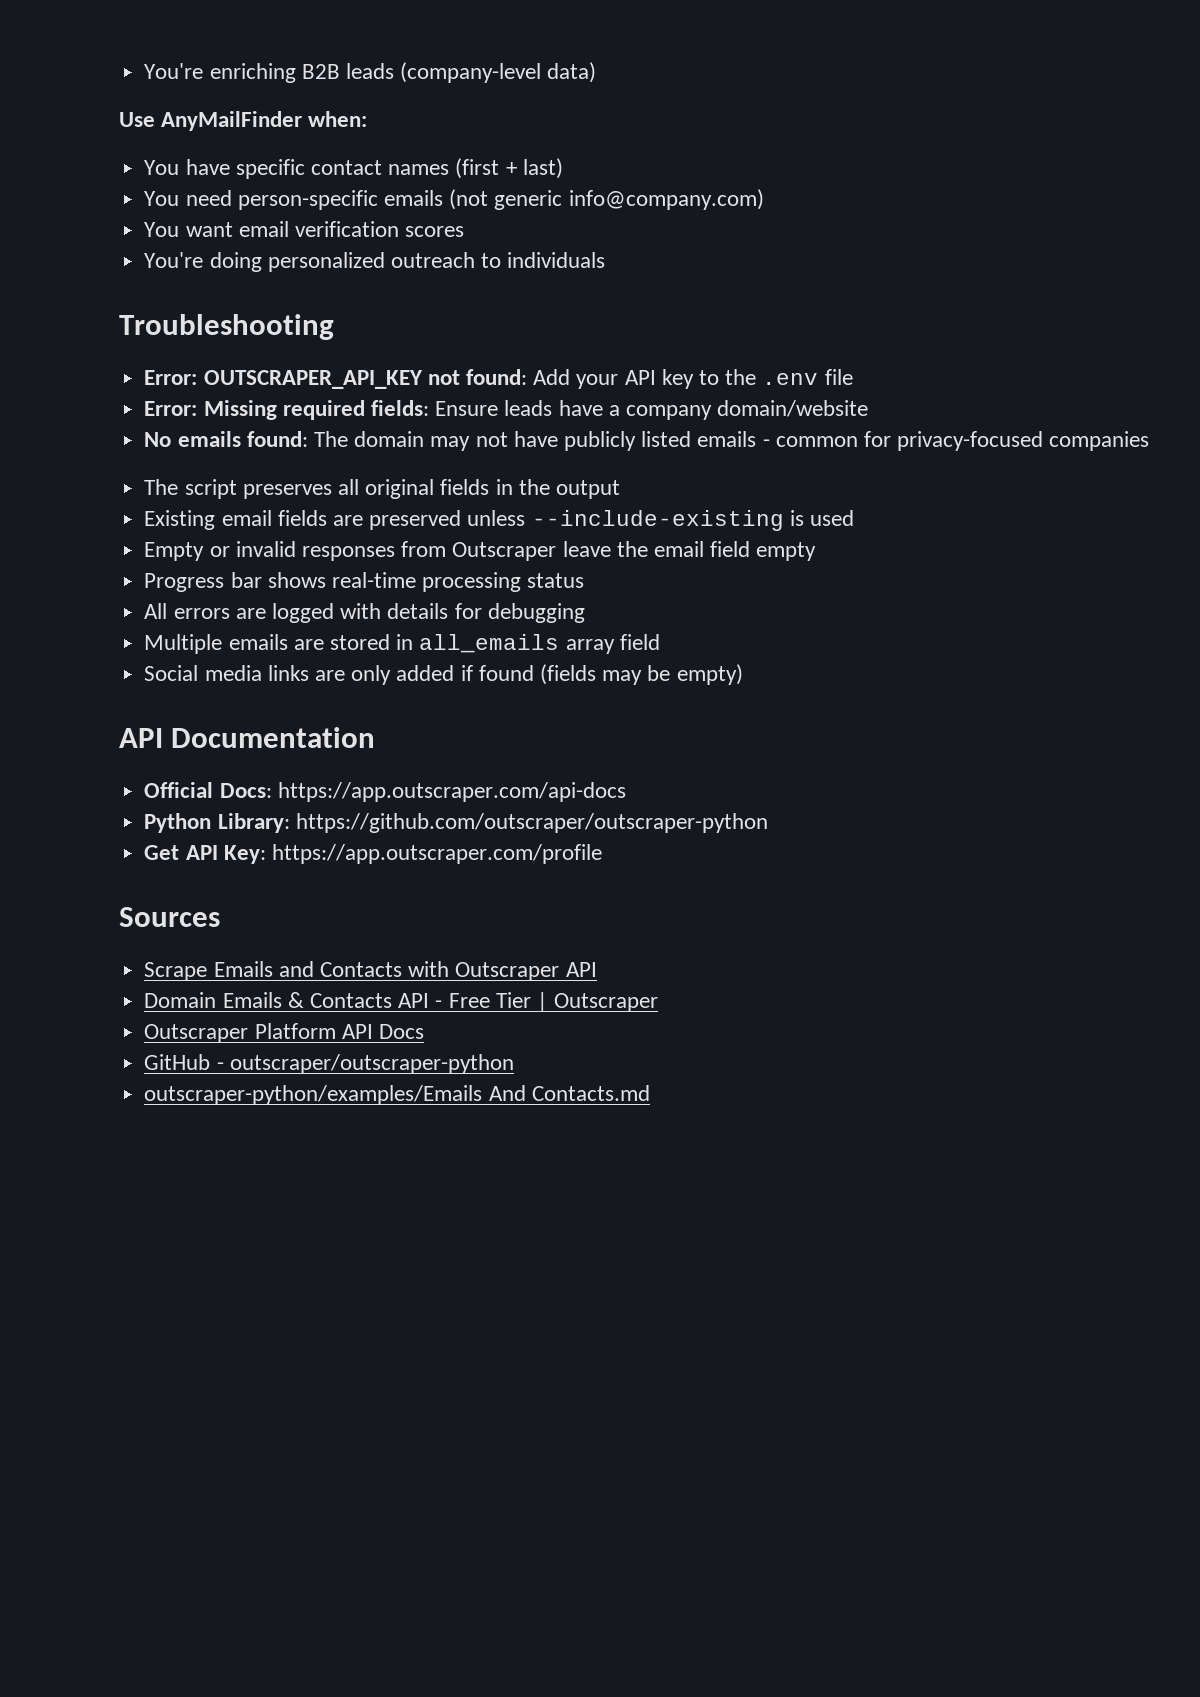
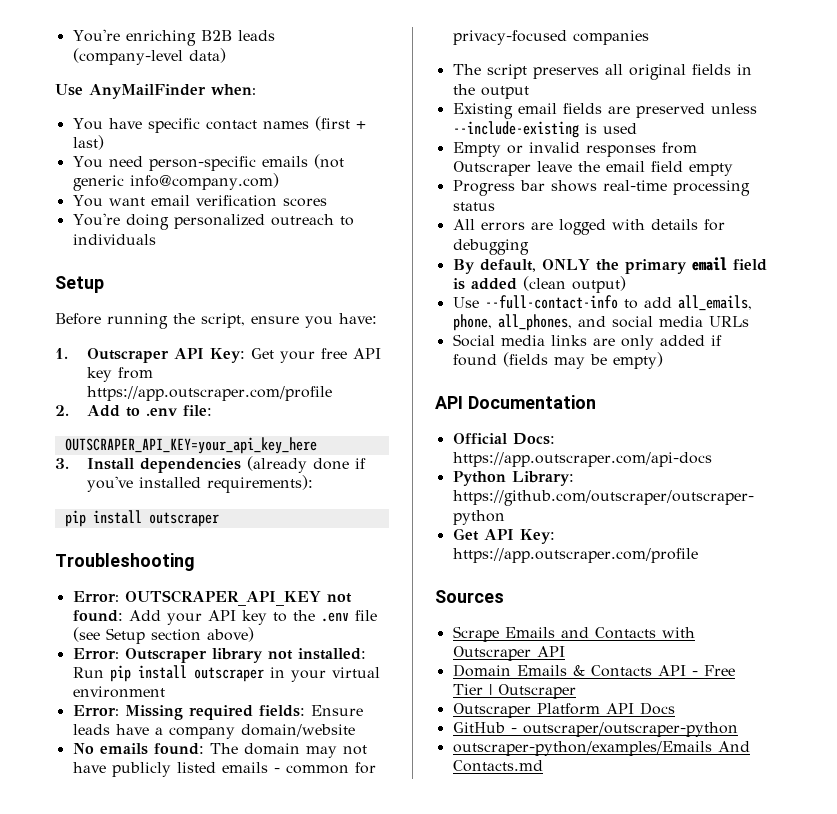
  You're doing personalized outreach to individuals
+ Setup
+ Before running the script, ensure you have:
+ 1. Outscraper API Key: Get your free API key from https://app.outscraper.com/profile
+ 2. Add to .env file:
+ OUTSCRAPER_API_KEY=your_api_key_here
+ 3. Install dependencies (already done if you've installed requirements):
+ pip install outscraper
- Error: OUTSCRAPER_API_KEY not found: Add your API key to the .env file
+ Error: OUTSCRAPER_API_KEY not found: Add your API key to the .env file (see Setup section above)
+ Error: Outscraper library not installed: Run pip install outscraper in your virtual environment
- Multiple emails are stored in all_emails array field
+ By default, ONLY the primary email field is added (clean output)
+ Use --full-contact-info to add all_emails, phone, all_phones, and social media URLs

